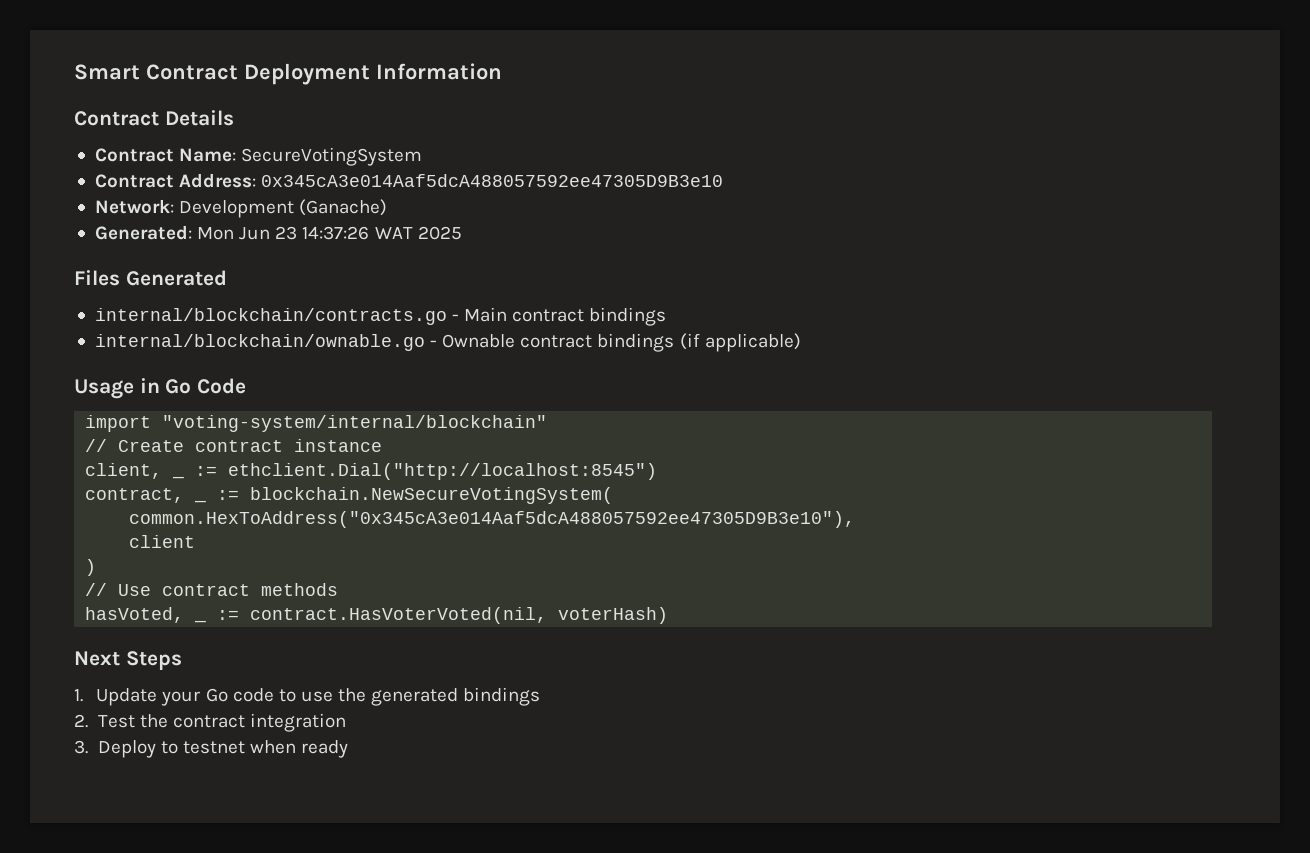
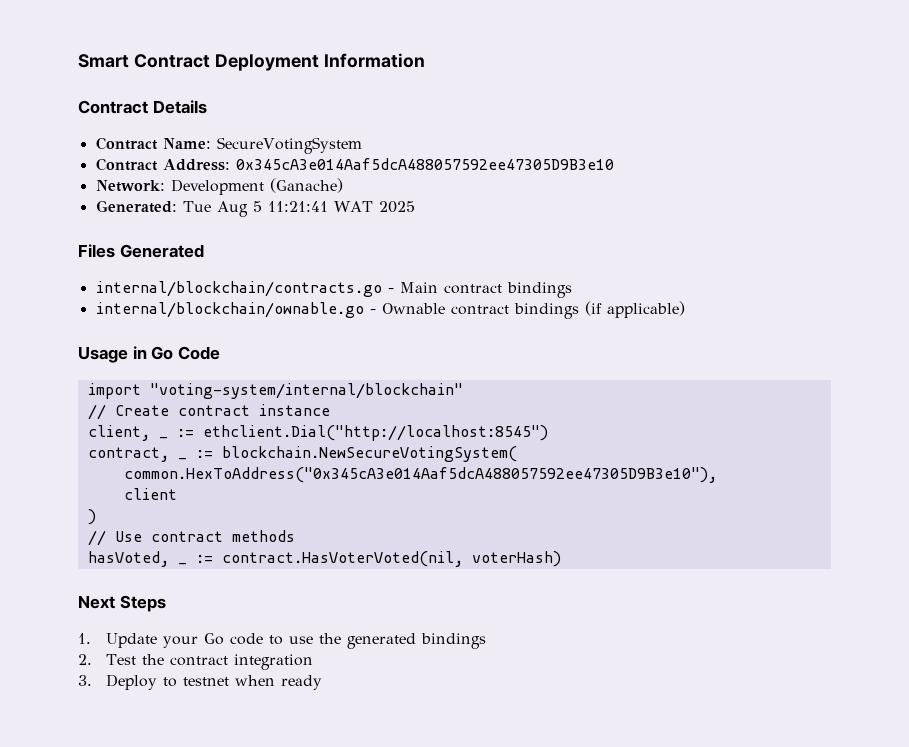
- Generated: Mon Jun 23 14:37:26 WAT 2025
+ Generated: Tue Aug 5 11:21:41 WAT 2025

